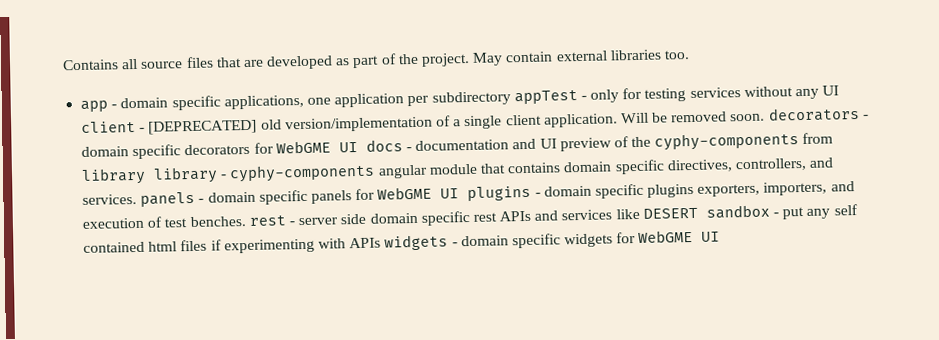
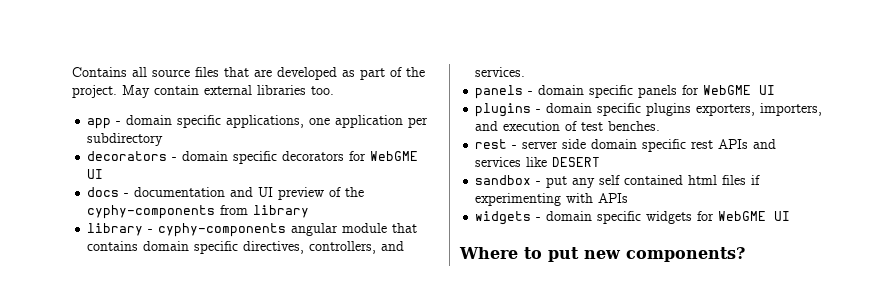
- app - domain specific applications, one application per subdirectory appTest - only for testing services without any UI client - [DEPRECATED] old version/implementation of a single client application. Will be removed soon. decorators - domain specific decorators for WebGME UI docs - documentation and UI preview of the cyphy-components from library library - cyphy-components angular module that contains domain specific directives, controllers, and services. panels - domain specific panels for WebGME UI plugins - domain specific plugins exporters, importers, and execution of test benches. rest - server side domain specific rest APIs and services like DESERT sandbox - put any self contained html files if experimenting with APIs widgets - domain specific widgets for WebGME UI
+ app - domain specific applications, one application per subdirectory
+ decorators - domain specific decorators for WebGME UI
+ docs - documentation and UI preview of the cyphy-components from library
+ library - cyphy-components angular module that contains domain specific directives, controllers, and services.
+ panels - domain specific panels for WebGME UI
+ plugins - domain specific plugins exporters, importers, and execution of test benches.
+ rest - server side domain specific rest APIs and services like DESERT
+ sandbox - put any self contained html files if experimenting with APIs
+ widgets - domain specific widgets for WebGME UI
+ Where to put new components?

